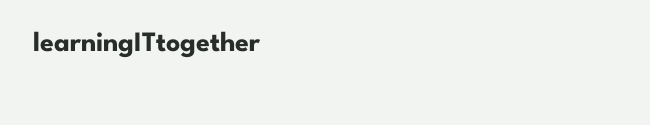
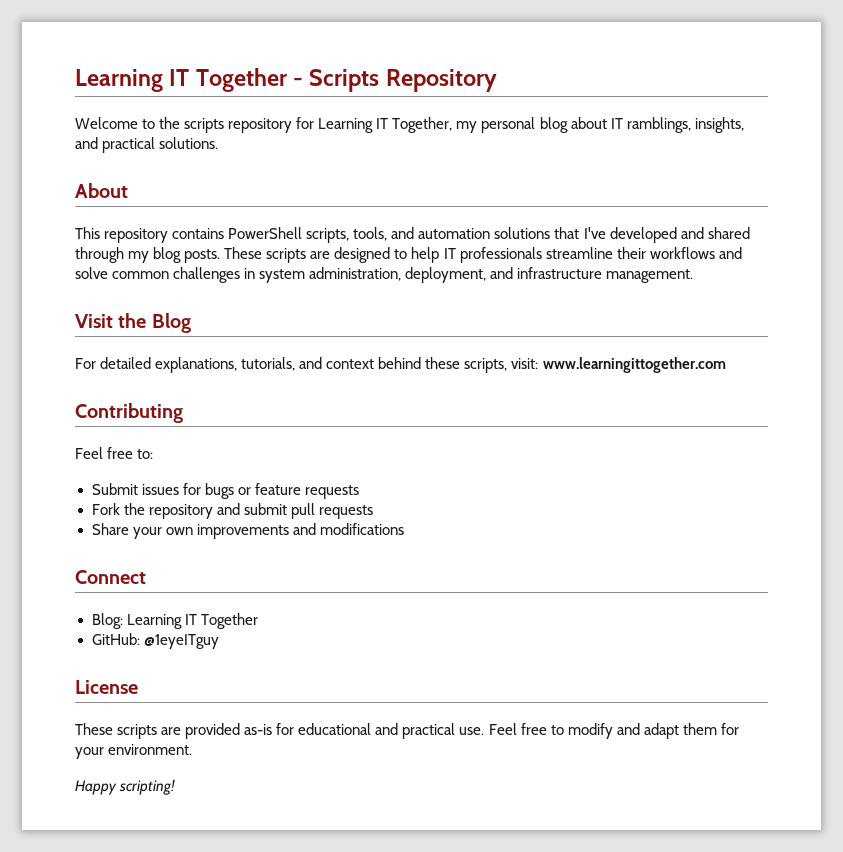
- learningITtogether
+ Learning IT Together - Scripts Repository
+ Welcome to the scripts repository for Learning IT Together, my personal blog about IT ramblings, insights, and practical solutions.
+ About
+ This repository contains PowerShell scripts, tools, and automation solutions that I've developed and shared through my blog posts. These scripts are designed to help IT professionals streamline their workflows and solve common challenges in system administration, deployment, and infrastructure management.
+ Visit the Blog
+ For detailed explanations, tutorials, and context behind these scripts, visit: www.learningittogether.com
+ Contributing
+ Feel free to:
+ Submit issues for bugs or feature requests
+ Fork the repository and submit pull requests
+ Share your own improvements and modifications
+ Connect
+ Blog: Learning IT Together
+ GitHub: @1eyeITguy
+ License
+ These scripts are provided as-is for educational and practical use. Feel free to modify and adapt them for your environment.
+ Happy scripting!

